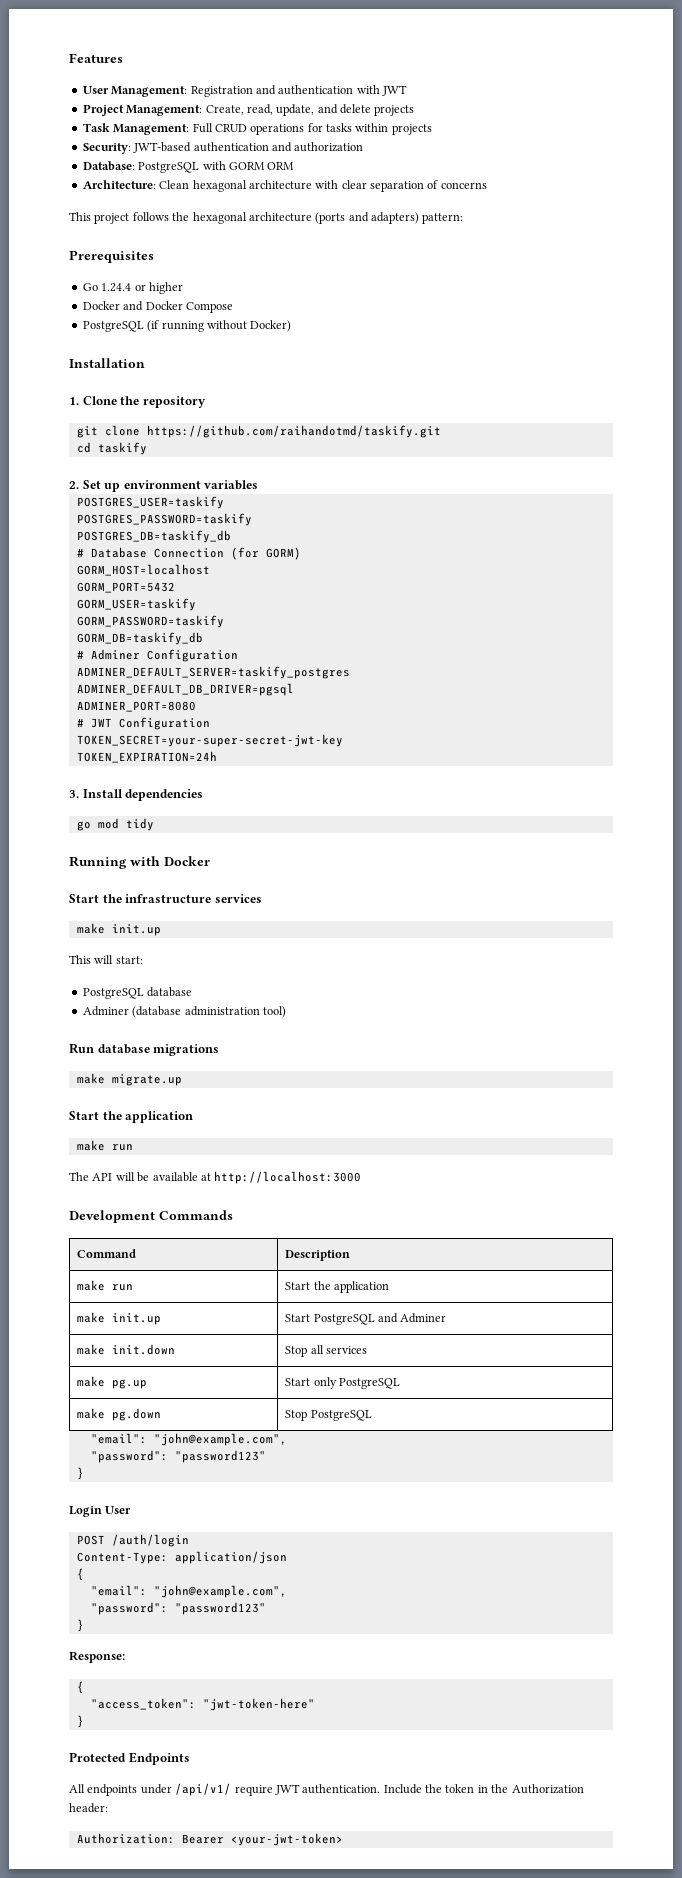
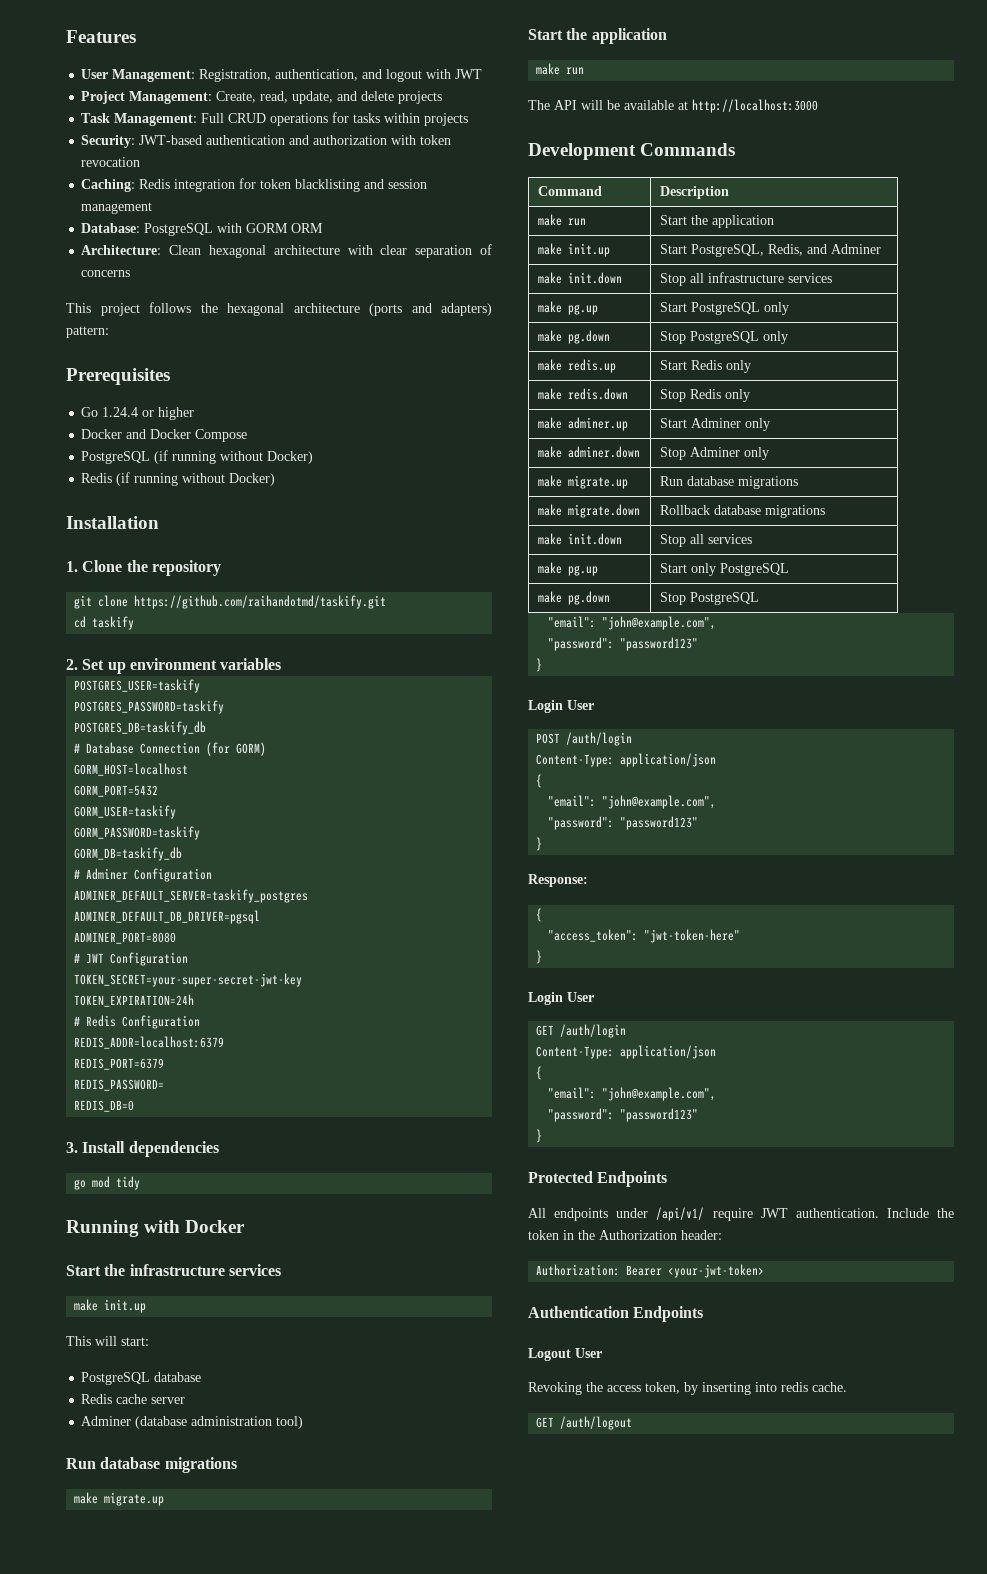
- User Management: Registration and authentication with JWT
+ User Management: Registration, authentication, and logout with JWT
- Security: JWT-based authentication and authorization
+ Security: JWT-based authentication and authorization with token revocation
+ Caching: Redis integration for token blacklisting and session management
+ Redis (if running without Docker)
+ # Redis Configuration
+ REDIS_ADDR=localhost:6379
+ REDIS_PORT=6379
+ REDIS_PASSWORD=
+ REDIS_DB=0
+ Redis cache server
- make init.up | Start PostgreSQL and Adminer
+ make init.up | Start PostgreSQL, Redis, and Adminer
+ make init.down | Stop all infrastructure services
+ make pg.up | Start PostgreSQL only
+ make pg.down | Stop PostgreSQL only
+ make redis.up | Start Redis only
+ make redis.down | Stop Redis only
+ make adminer.up | Start Adminer only
+ make adminer.down | Stop Adminer only
+ make migrate.up | Run database migrations
+ make migrate.down | Rollback database migrations
  "access_token": "jwt-token-here"
+ }
+ Login User
+ GET /auth/login
+ Content-Type: application/json
+ {
+ "email": "john@example.com",
+ "password": "password123"
+ Authentication Endpoints
+ Logout User
+ Revoking the access token, by inserting into redis cache.
+ GET /auth/logout

